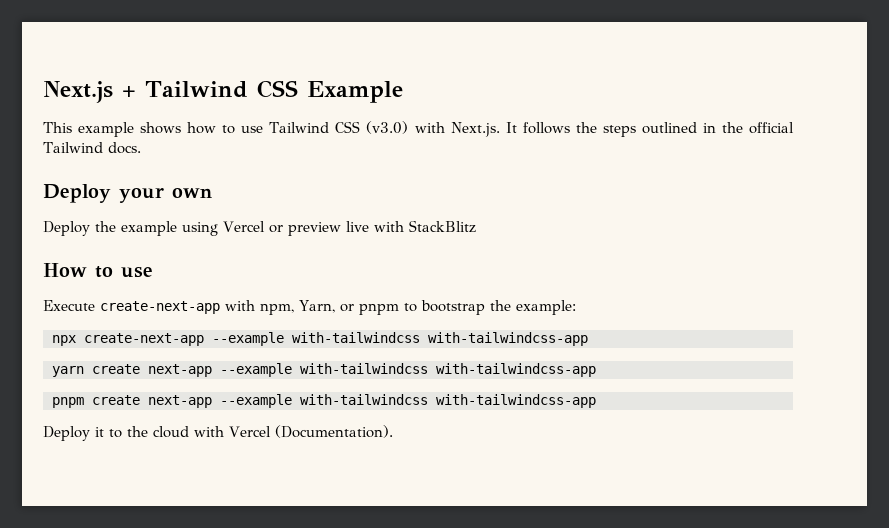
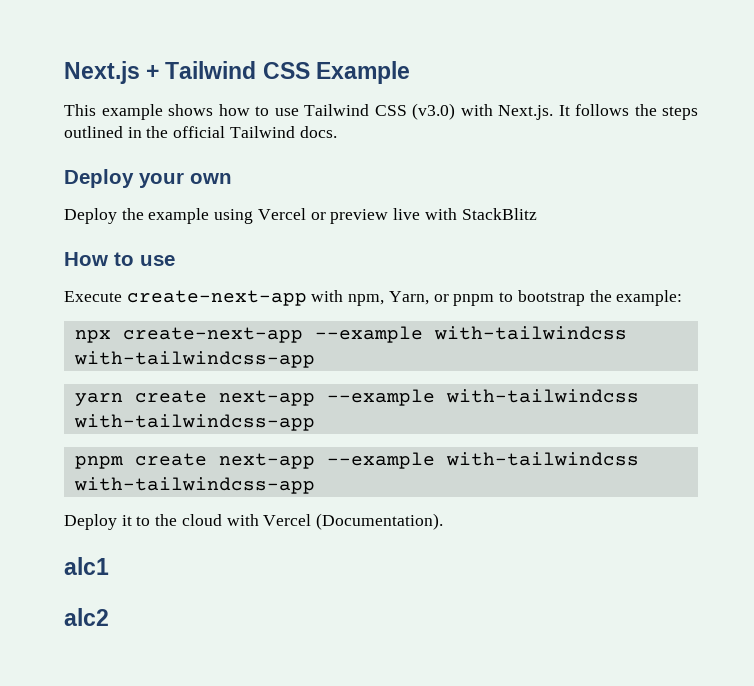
+ alc1
+ alc2

